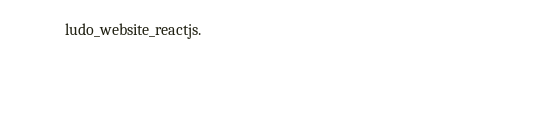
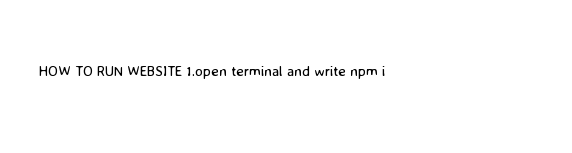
- ludo_website_reactjs.
+ HOW TO RUN WEBSITE 1.open terminal and write npm i

